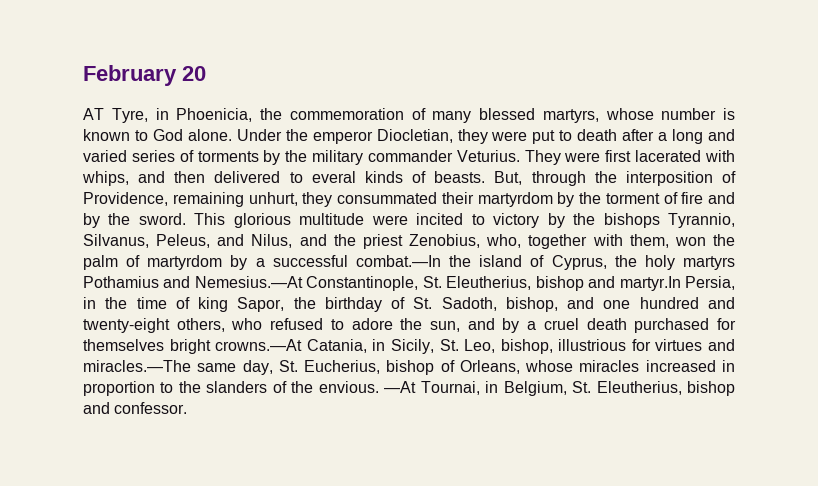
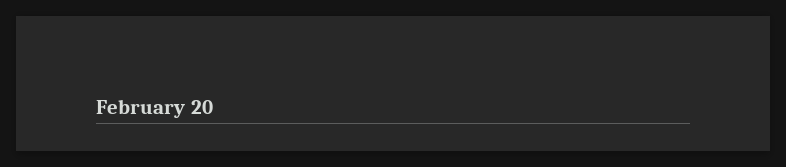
- AT Tyre, in Phoenicia, the commemoration of many blessed martyrs, whose number is known to God alone. Under the emperor Diocletian, they were put to death after a long and varied series of torments by the military commander Veturius. They were first lacerated with whips, and then delivered to everal kinds of beasts. But, through the interposition of Providence, remaining unhurt, they consummated their martyrdom by the torment of fire and by the sword. This glorious multitude were incited to victory by the bishops Tyrannio, Silvanus, Peleus, and Nilus, and the priest Zenobius, who, together with them, won the palm of martyrdom by a successful combat.—In the island of Cyprus, the holy martyrs Pothamius and Nemesius.—At Constantinople, St. Eleutherius, bishop and martyr.In Persia, in the time of king Sapor, the birthday of St. Sadoth, bishop, and one hundred and twenty-eight others, who refused to adore the sun, and by a cruel death purchased for themselves bright crowns.—At Catania, in Sicily, St. Leo, bishop, illustrious for virtues and miracles.—The same day, St. Eucherius, bishop of Orleans, whose miracles increased in proportion to the slanders of the envious. —At Tournai, in Belgium, St. Eleutherius, bishop and confessor.

